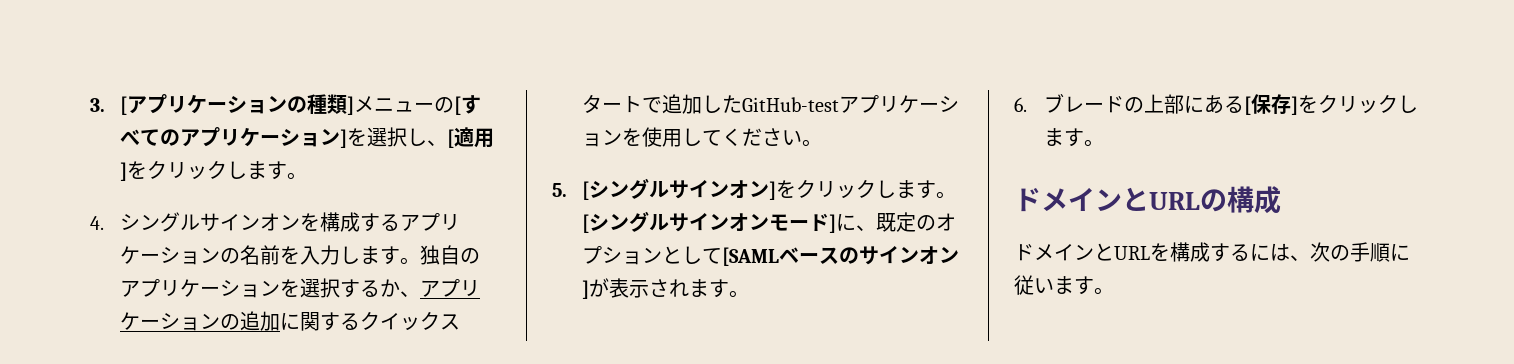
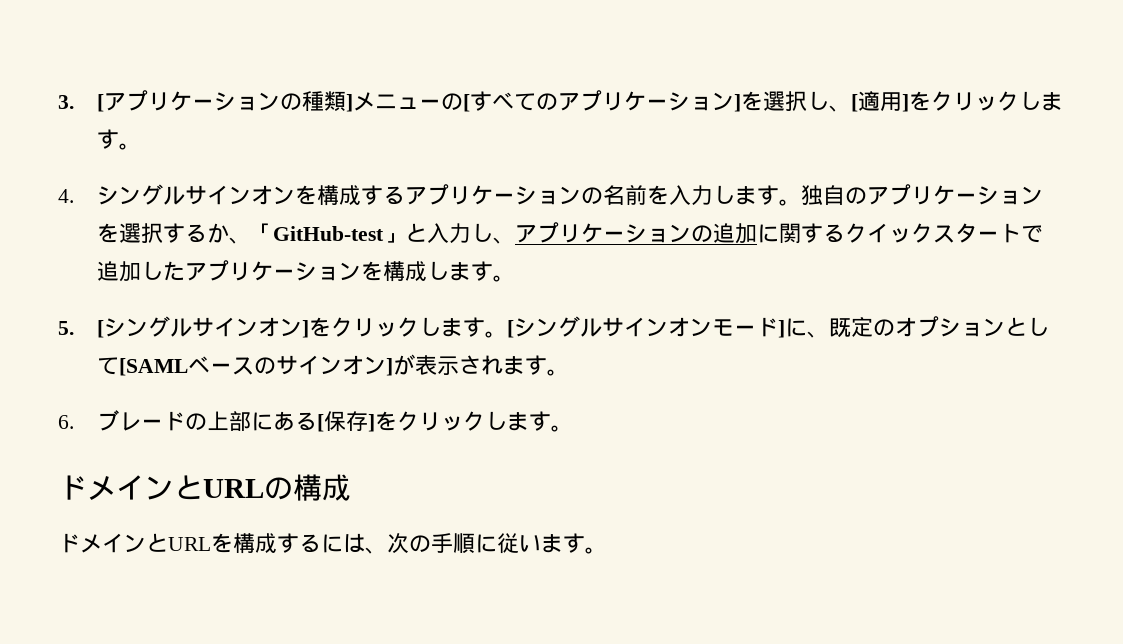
- 独自のアプリケーションを選択するか、アプリケーションの追加に関するクイックスタートで追加したGitHub-testアプリケーションを使用してください。
+ 独自のアプリケーションを選択するか、「GitHub-test」と入力し、アプリケーションの追加に関するクイックスタートで追加したアプリケーションを構成します。

